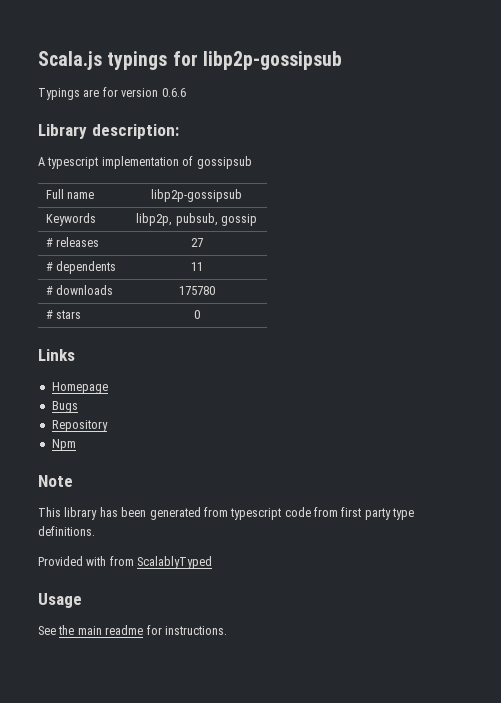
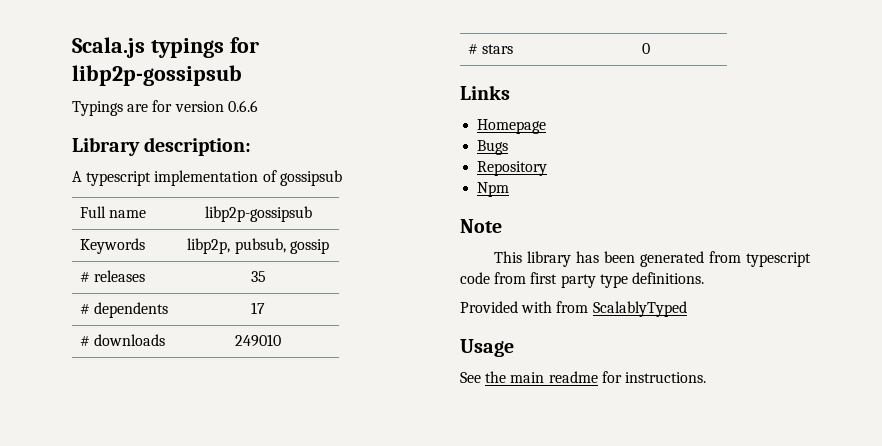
- # releases | 27
+ # releases | 35
- # dependents | 11
+ # dependents | 17
- # downloads | 175780
+ # downloads | 249010

